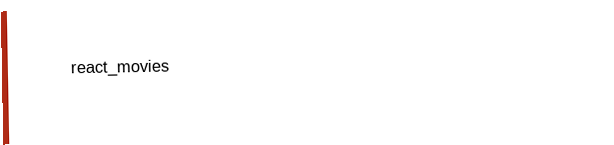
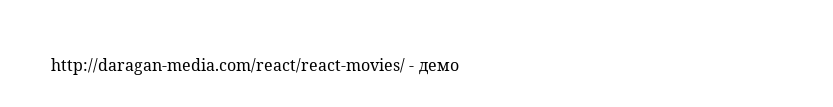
- react_movies
+ http://daragan-media.com/react/react-movies/ - демо

